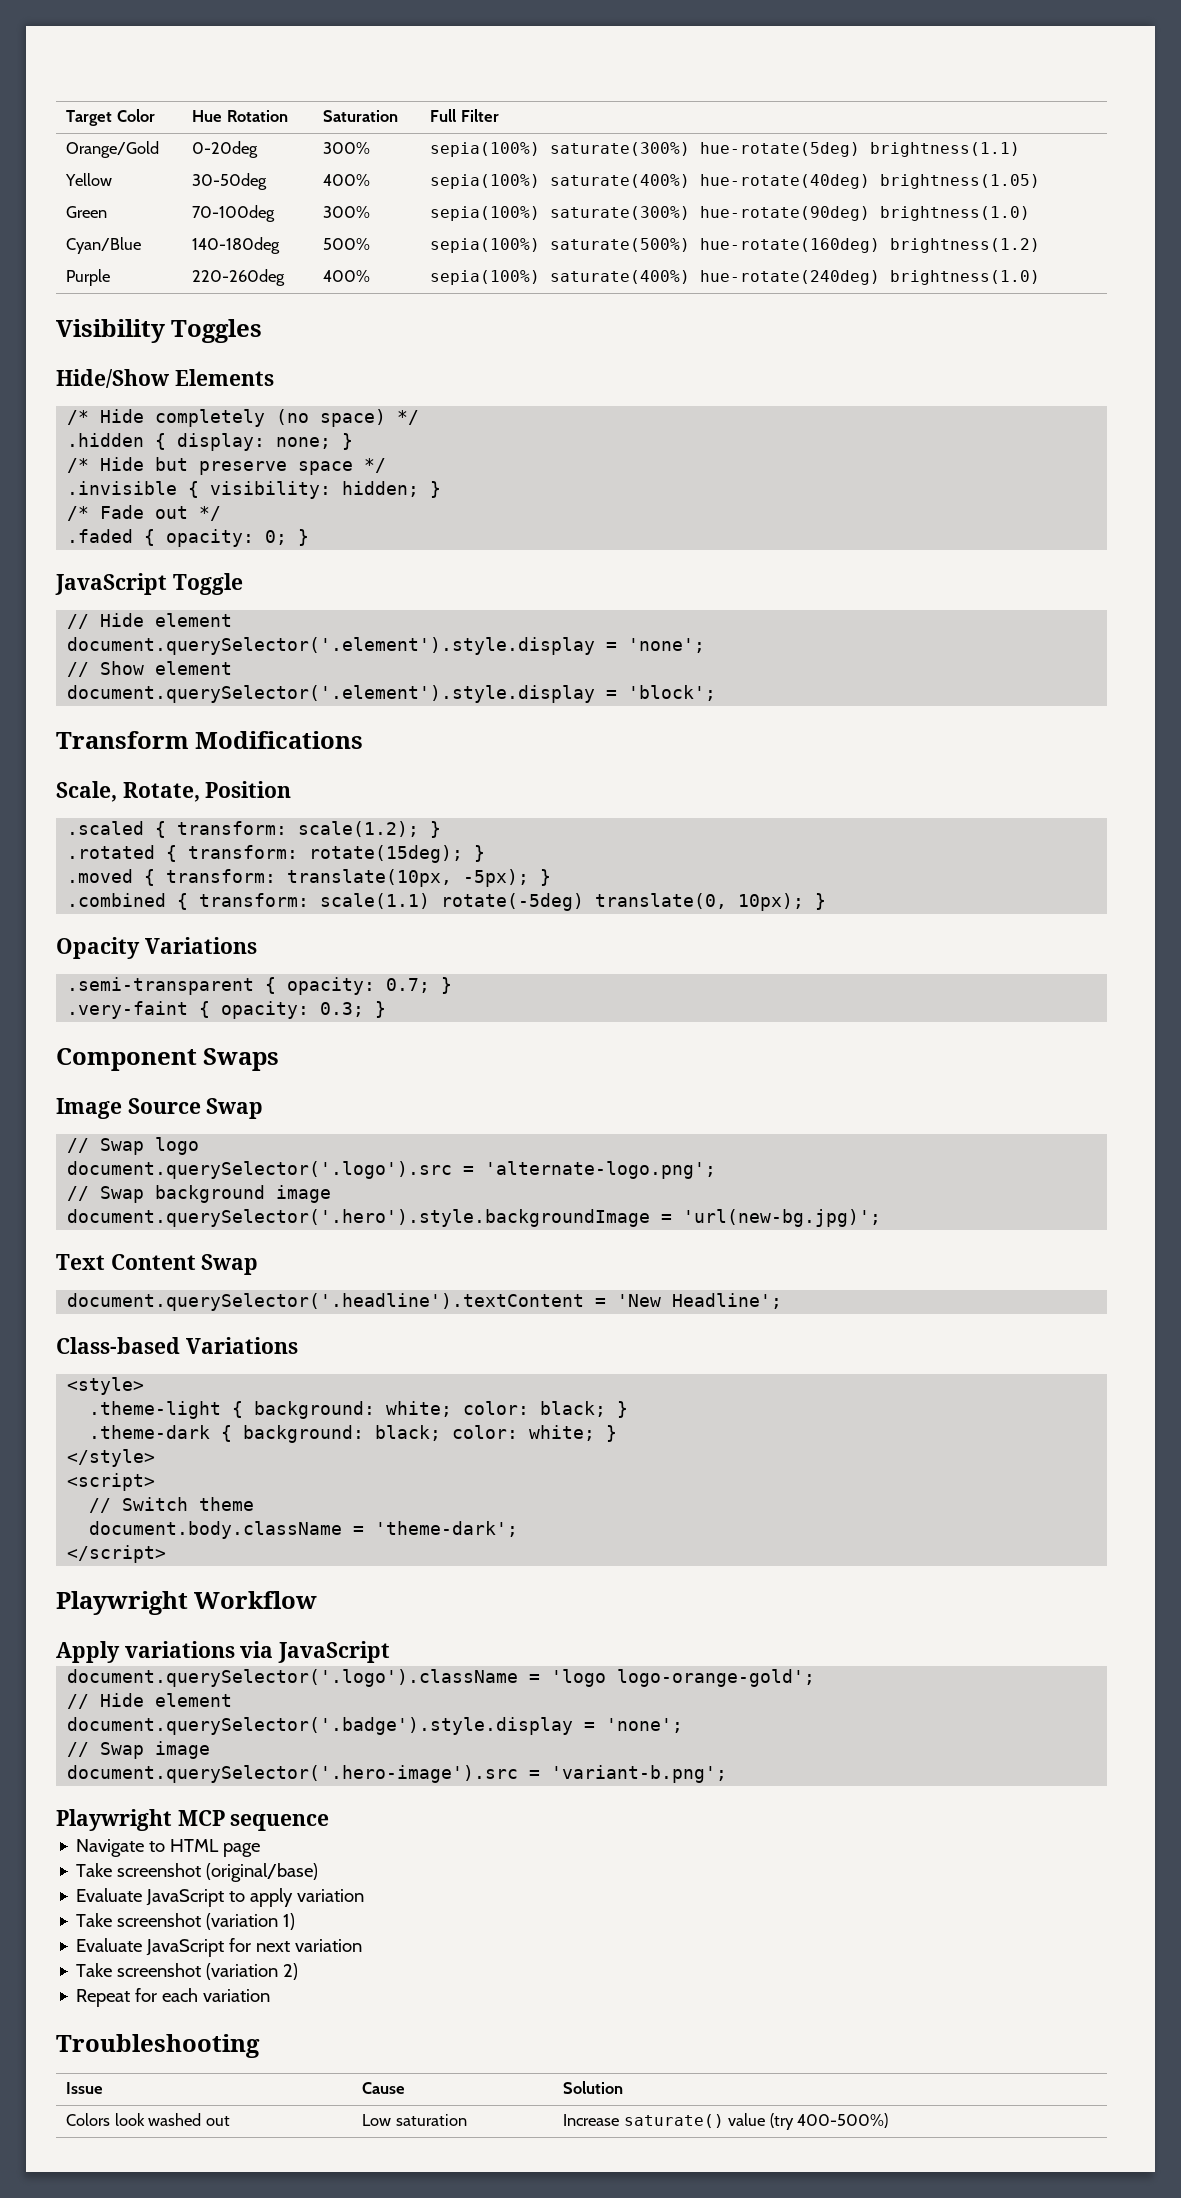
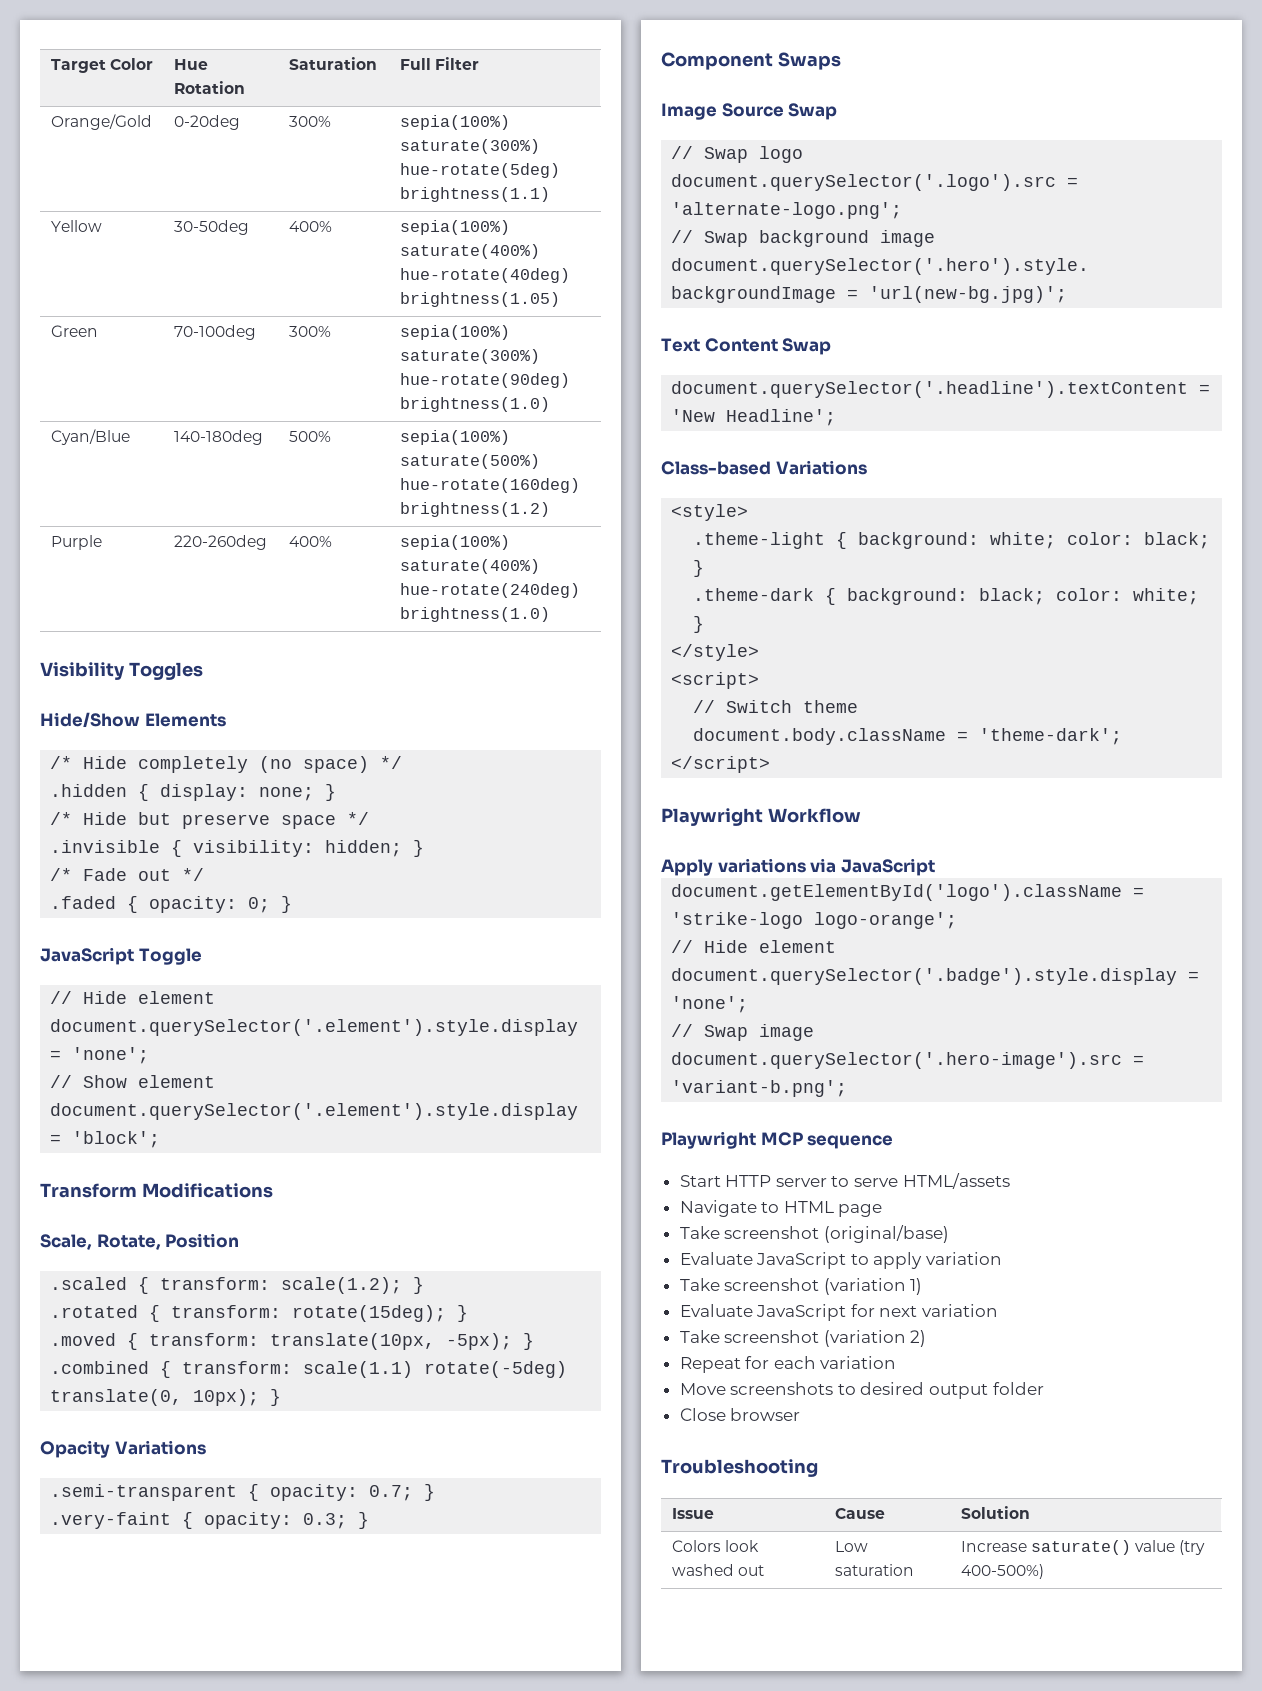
- document.querySelector('.logo').className = 'logo logo-orange-gold';
+ document.getElementById('logo').className = 'strike-logo logo-orange';
+ Start HTTP server to serve HTML/assets
+ Move screenshots to desired output folder
+ Close browser

